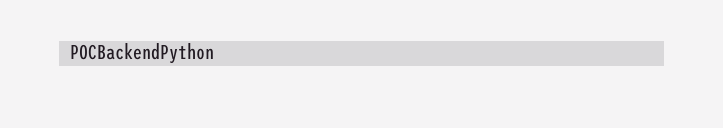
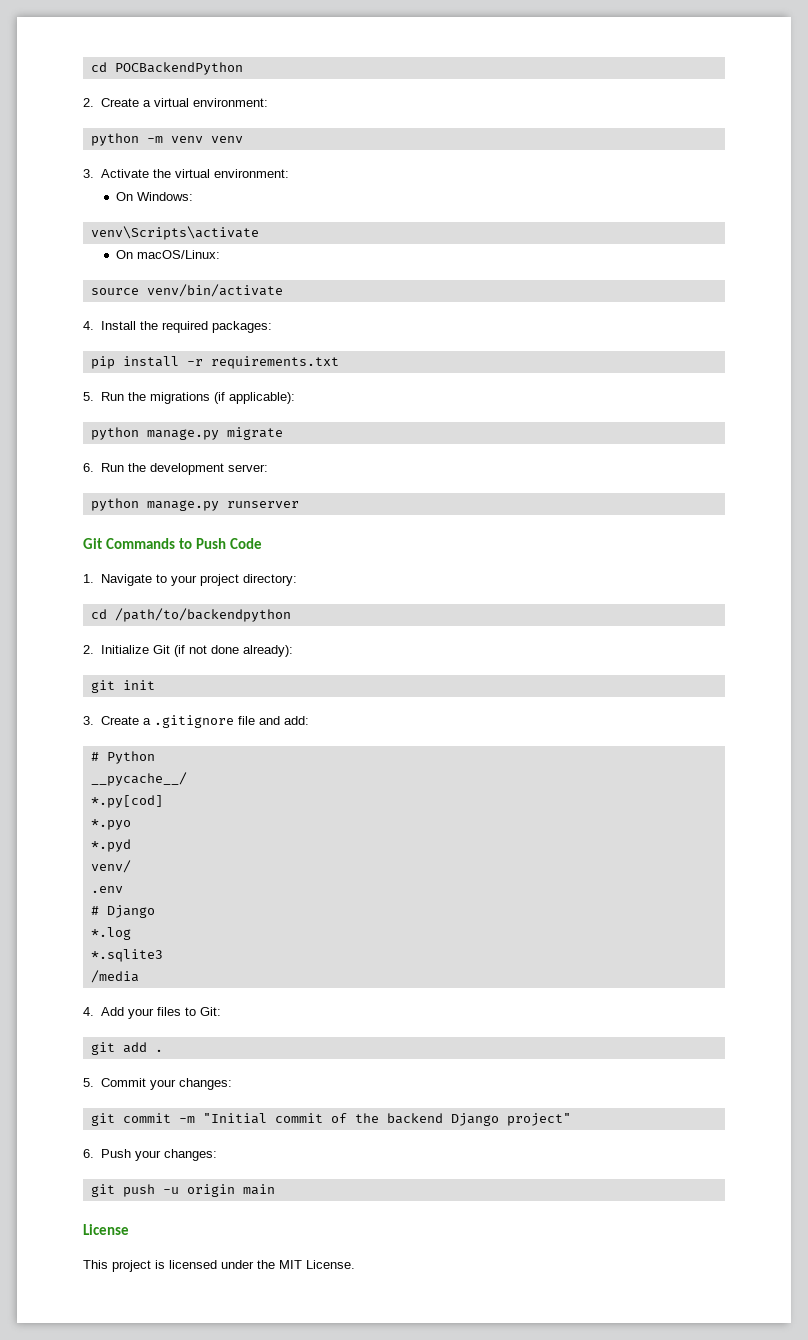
- POCBackendPython
+ cd POCBackendPython
+ 2. Create a virtual environment:
+ python -m venv venv
+ 3. Activate the virtual environment:
+ On Windows:
+ venv\Scripts\activate
+ On macOS/Linux:
+ source venv/bin/activate
+ 4. Install the required packages:
+ pip install -r requirements.txt
+ 5. Run the migrations (if applicable):
+ python manage.py migrate
+ 6. Run the development server:
+ python manage.py runserver
+ Git Commands to Push Code
+ 1. Navigate to your project directory:
+ cd /path/to/backendpython
+ 2. Initialize Git (if not done already):
+ git init
+ 3. Create a .gitignore file and add:
+ # Python
+ __pycache__/
+ *.py[cod]
+ *.pyo
+ *.pyd
+ venv/
+ .env
+ # Django
+ *.log
+ *.sqlite3
+ /media
+ 4. Add your files to Git:
+ git add .
+ 5. Commit your changes:
+ git commit -m "Initial commit of the backend Django project"
+ 6. Push your changes:
+ git push -u origin main
+ License
+ This project is licensed under the MIT License.

